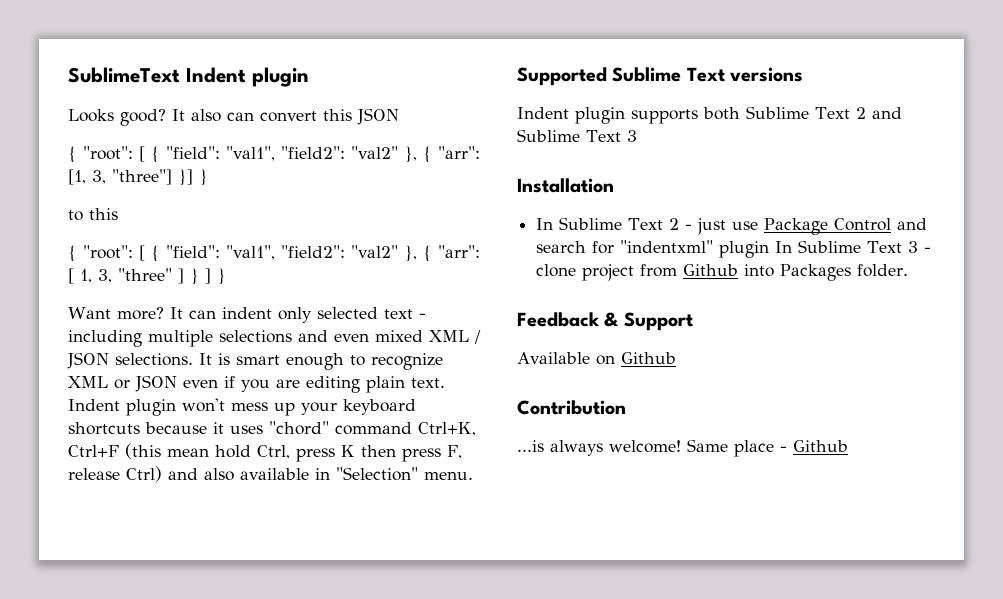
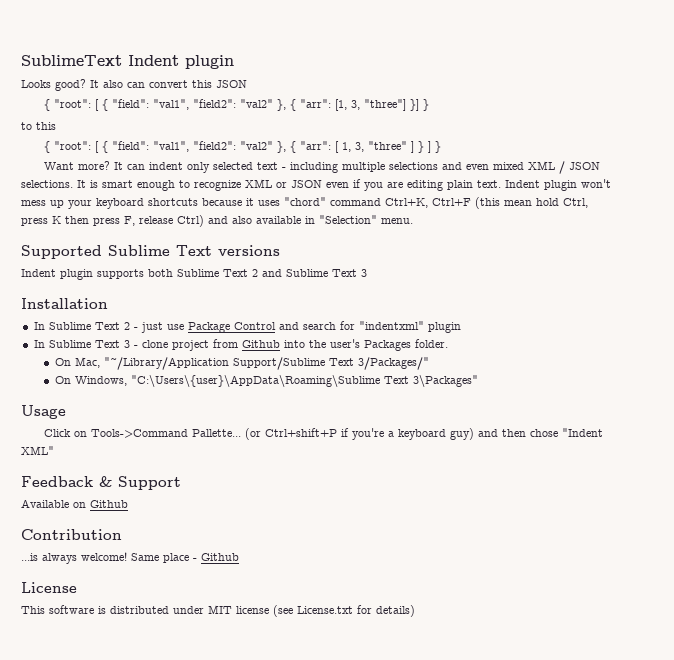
- In Sublime Text 2 - just use Package Control and search for "indentxml" plugin In Sublime Text 3 - clone project from Github into Packages folder.
+ In Sublime Text 2 - just use Package Control and search for "indentxml" plugin
+ In Sublime Text 3 - clone project from Github into the user's Packages folder.
+ On Mac, "~/Library/Application Support/Sublime Text 3/Packages/"
+ On Windows, "C:\Users\{user}\AppData\Roaming\Sublime Text 3\Packages"
+ Usage
+ Click on Tools->Command Pallette... (or Ctrl+shift+P if you're a keyboard guy) and then chose "Indent XML"
+ License
+ This software is distributed under MIT license (see License.txt for details)

